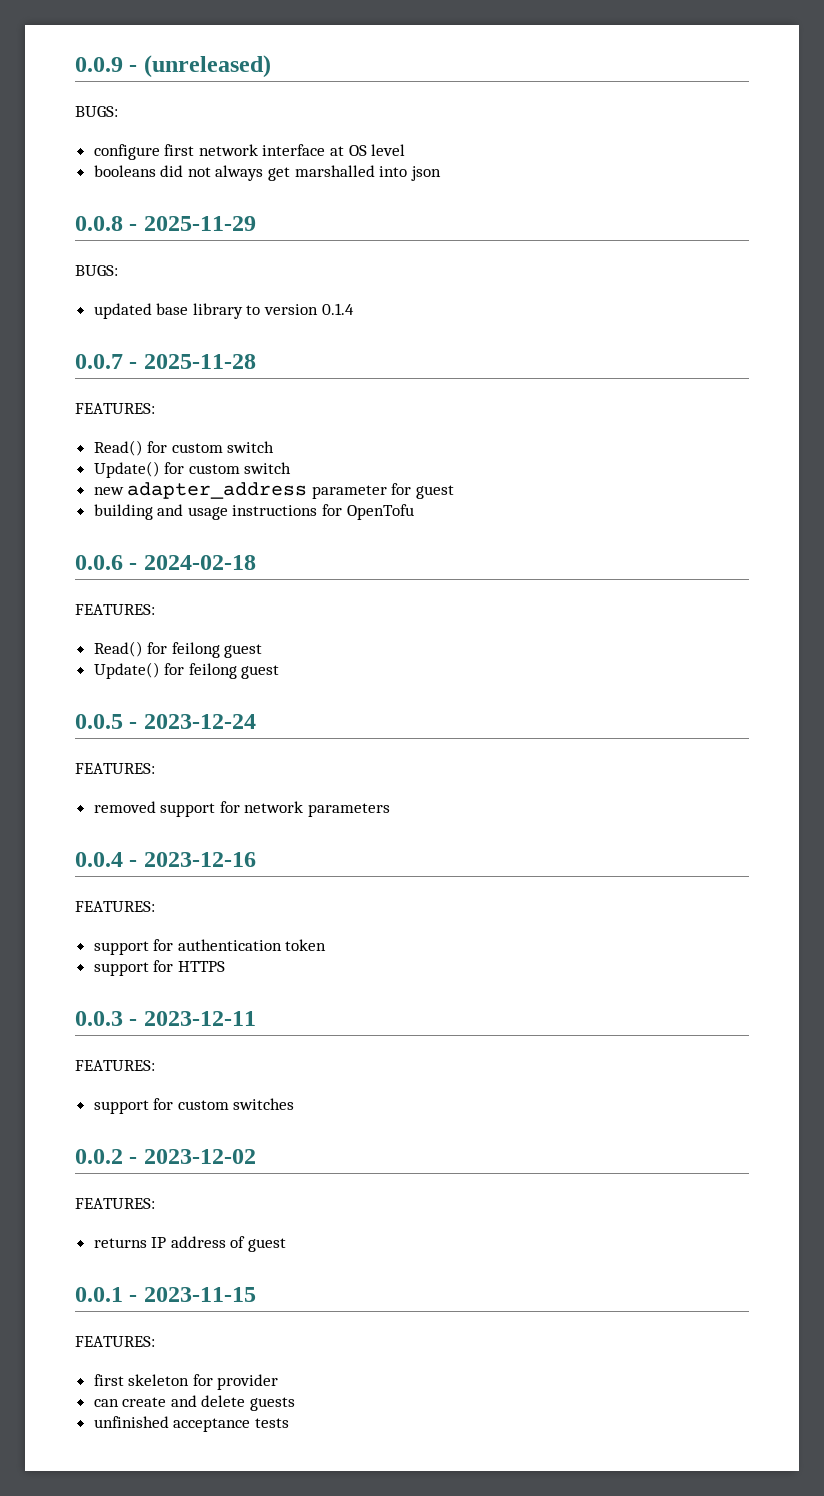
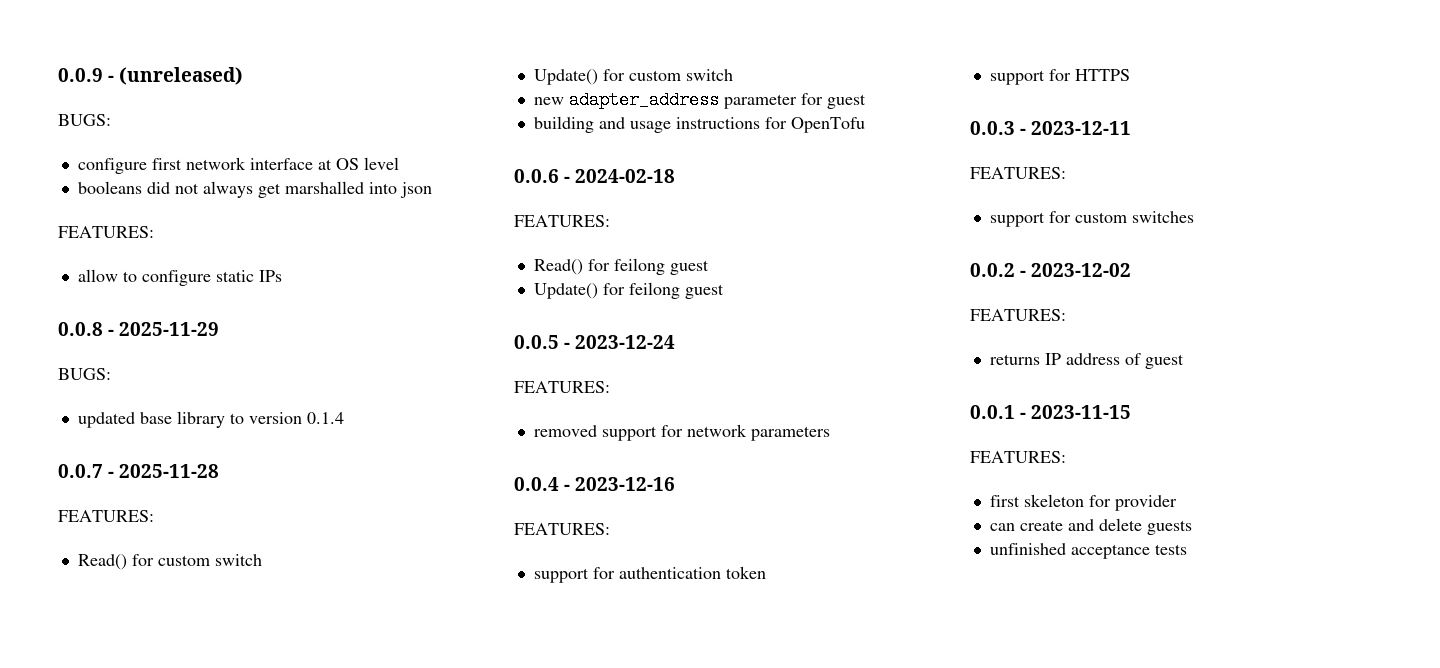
  booleans did not always get marshalled into json
+ FEATURES:
+ allow to configure static IPs

